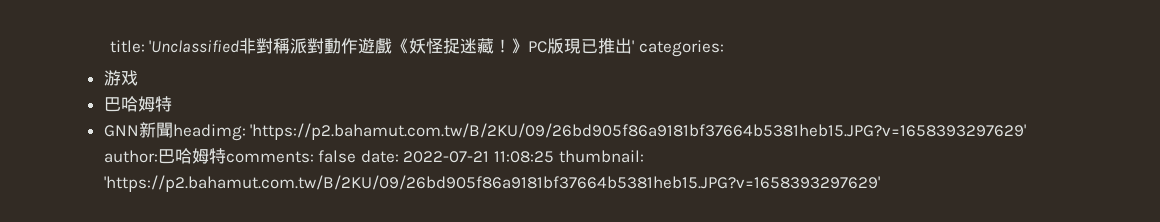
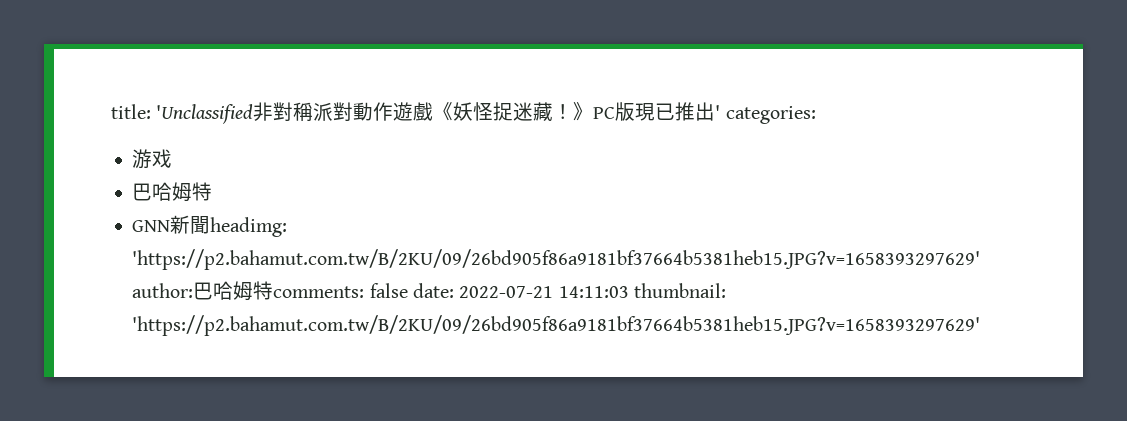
- GNN新聞headimg: 'https://p2.bahamut.com.tw/B/2KU/09/26bd905f86a9181bf37664b5381heb15.JPG?v=1658393297629' author:巴哈姆特comments: false date: 2022-07-21 11:08:25 thumbnail: 'https://p2.bahamut.com.tw/B/2KU/09/26bd905f86a9181bf37664b5381heb15.JPG?v=1658393297629'
+ GNN新聞headimg: 'https://p2.bahamut.com.tw/B/2KU/09/26bd905f86a9181bf37664b5381heb15.JPG?v=1658393297629' author:巴哈姆特comments: false date: 2022-07-21 14:11:03 thumbnail: 'https://p2.bahamut.com.tw/B/2KU/09/26bd905f86a9181bf37664b5381heb15.JPG?v=1658393297629'

